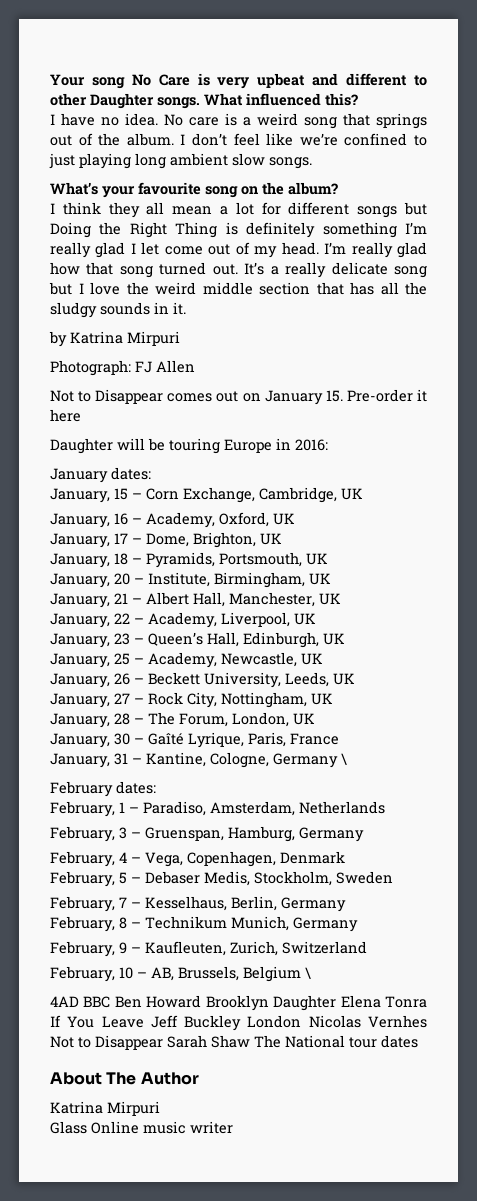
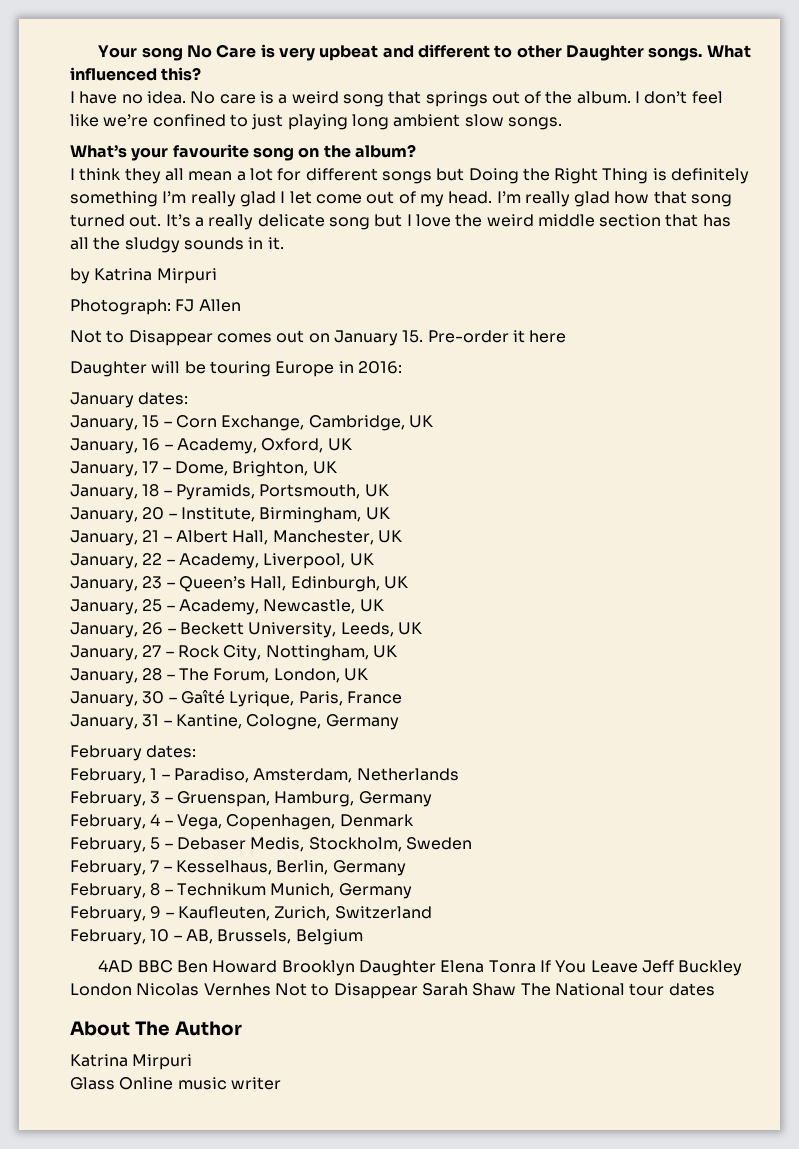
- January, 31 – Kantine, Cologne, Germany \
+ January, 31 – Kantine, Cologne, Germany
- February, 10 – AB, Brussels, Belgium \
+ February, 10 – AB, Brussels, Belgium

